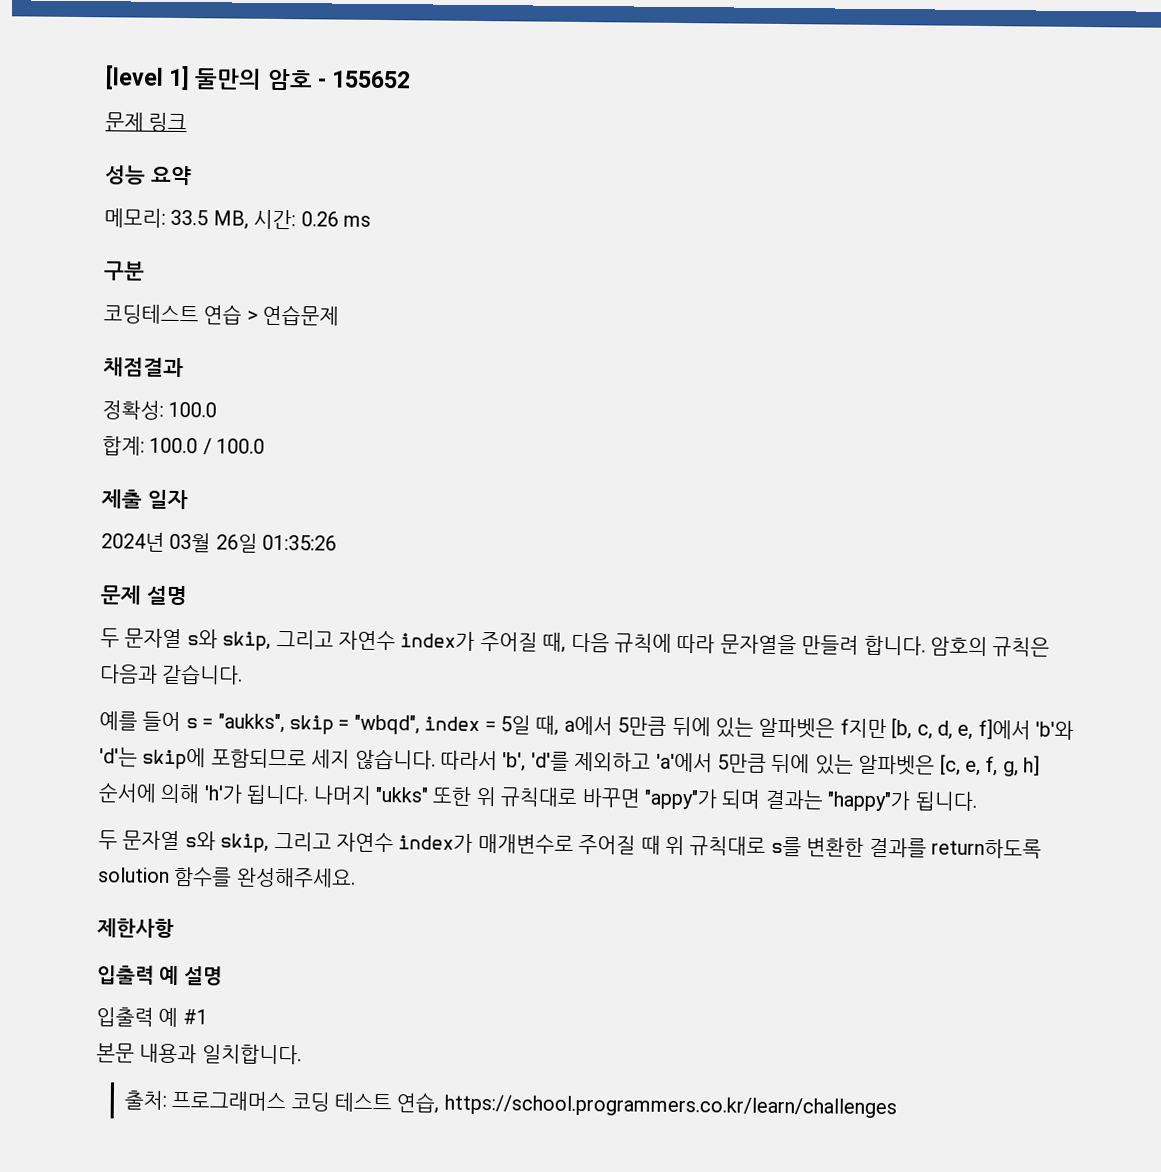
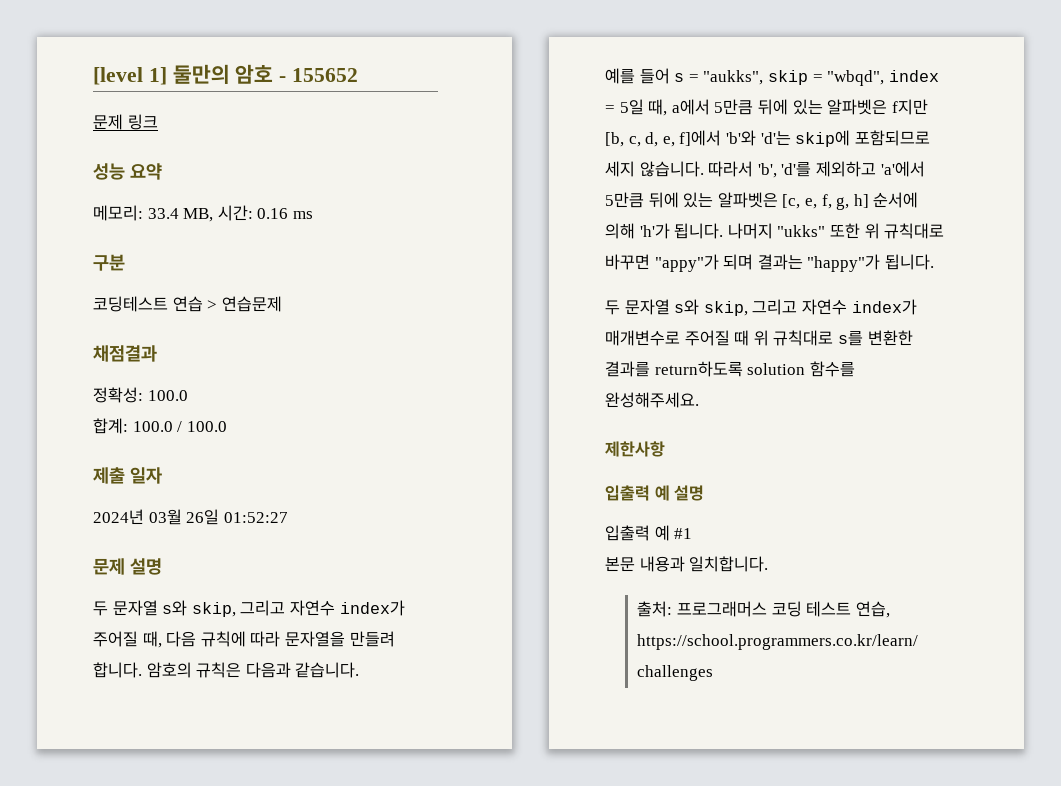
- 메모리: 33.5 MB, 시간: 0.26 ms
+ 메모리: 33.4 MB, 시간: 0.16 ms
- 2024년 03월 26일 01:35:26
+ 2024년 03월 26일 01:52:27

